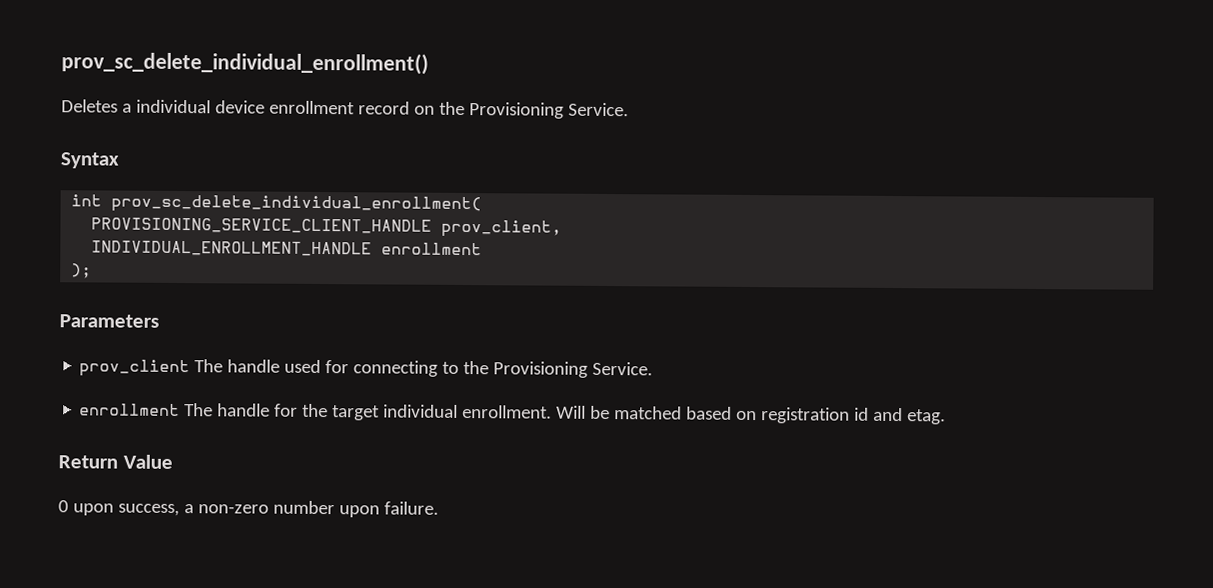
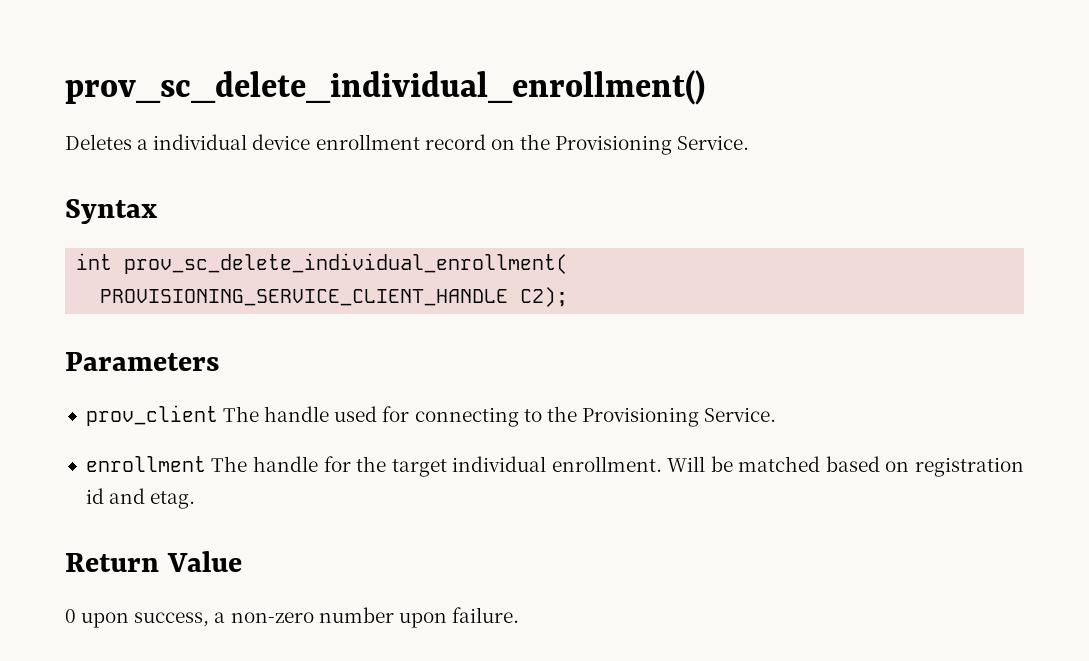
- PROVISIONING_SERVICE_CLIENT_HANDLE prov_client,
- INDIVIDUAL_ENROLLMENT_HANDLE enrollment
- );
+ PROVISIONING_SERVICE_CLIENT_HANDLE C2);

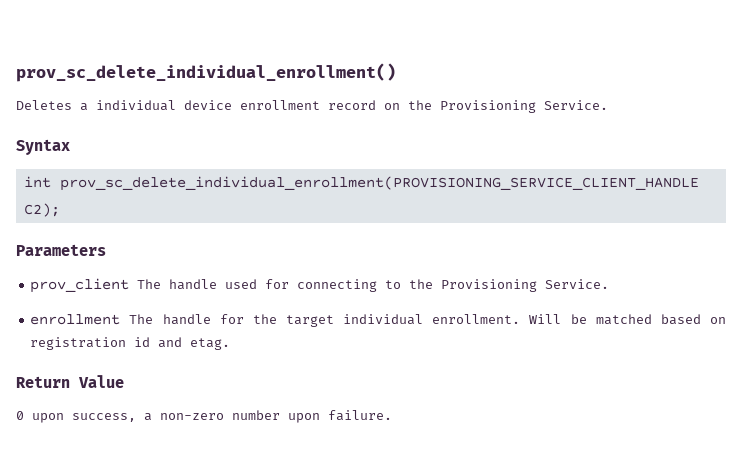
- int prov_sc_delete_individual_enrollment(
- PROVISIONING_SERVICE_CLIENT_HANDLE C2);
+ int prov_sc_delete_individual_enrollment(PROVISIONING_SERVICE_CLIENT_HANDLE C2);

